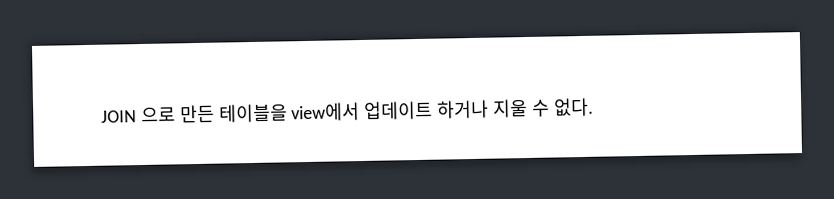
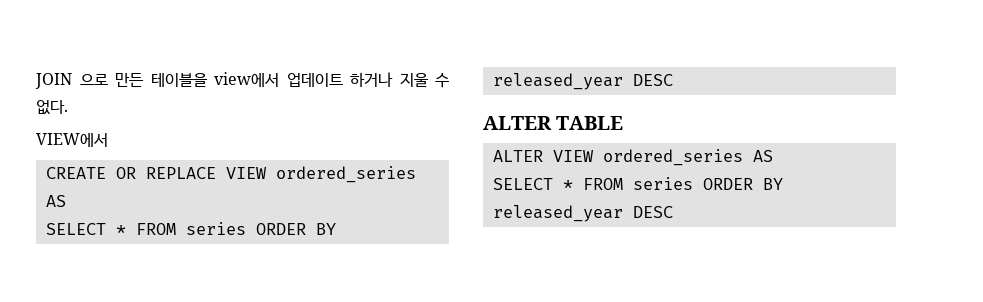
+ VIEW에서
+ CREATE OR REPLACE VIEW ordered_series AS
+ SELECT * FROM series ORDER BY released_year DESC
+ ALTER TABLE
+ ALTER VIEW ordered_series AS
+ SELECT * FROM series ORDER BY released_year DESC

